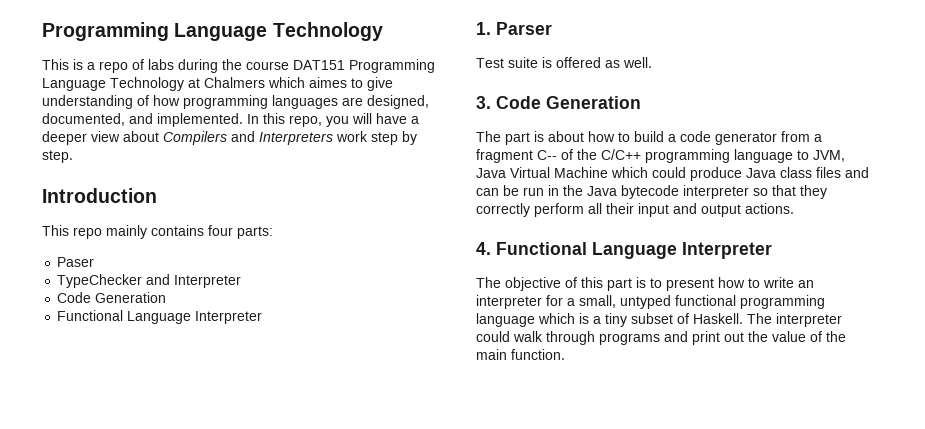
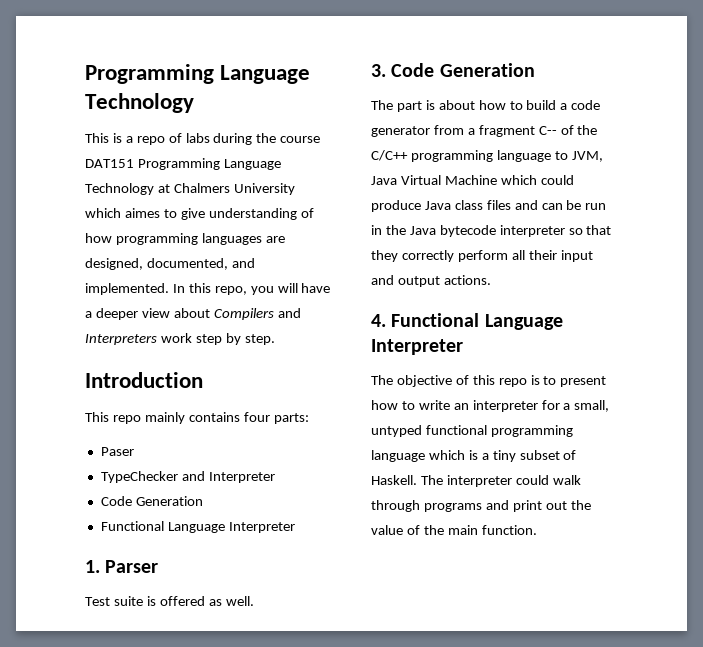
- This is a repo of labs during the course DAT151 Programming Language Technology at Chalmers which aimes to give understanding of how programming languages are designed, documented, and implemented.
+ This is a repo of labs during the course DAT151 Programming Language Technology at Chalmers University which aimes to give understanding of how programming languages are designed, documented, and implemented.
- The objective of this part is to present how to write an interpreter for a small, untyped functional programming language which is a tiny subset of Haskell.
+ The objective of this repo is to present how to write an interpreter for a small, untyped functional programming language which is a tiny subset of Haskell.

